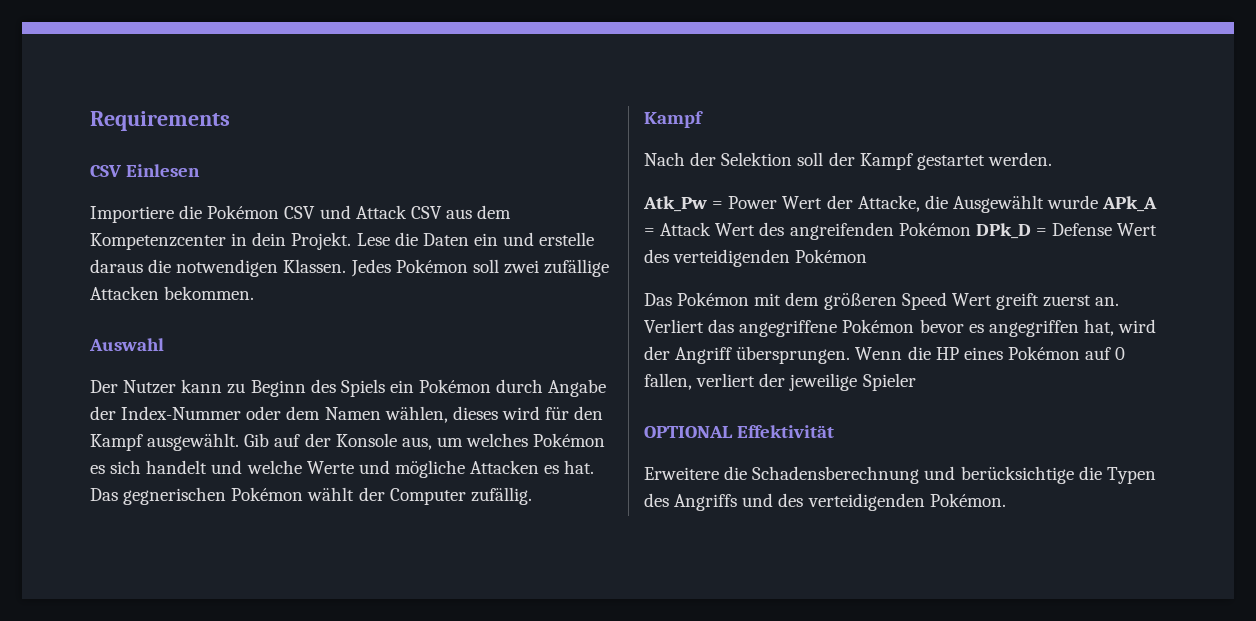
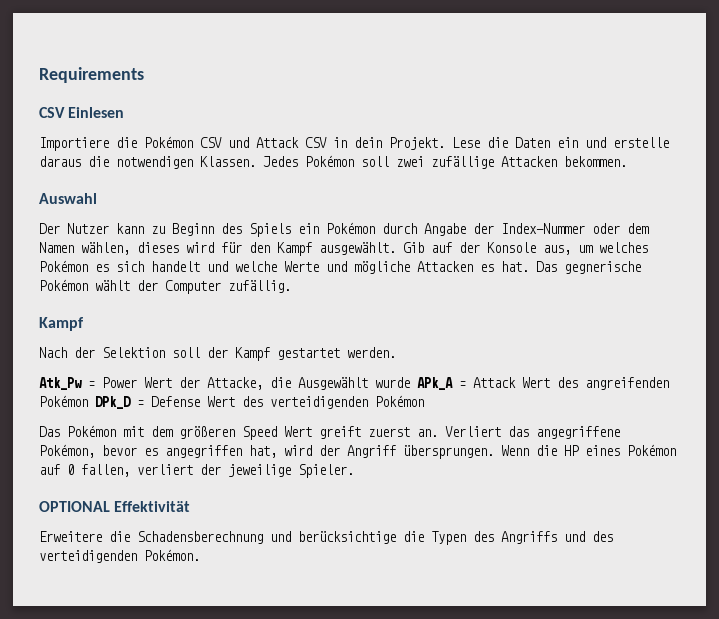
- Importiere die Pokémon CSV und Attack CSV aus dem Kompetenzcenter in dein Projekt.
+ Importiere die Pokémon CSV und Attack CSV in dein Projekt.
- Das gegnerischen Pokémon wählt der Computer zufällig.
+ Das gegnerische Pokémon wählt der Computer zufällig.
- Verliert das angegriffene Pokémon bevor es angegriffen hat, wird der Angriff übersprungen.
+ Verliert das angegriffene Pokémon, bevor es angegriffen hat, wird der Angriff übersprungen.
- Wenn die HP eines Pokémon auf 0 fallen, verliert der jeweilige Spieler
+ Wenn die HP eines Pokémon auf 0 fallen, verliert der jeweilige Spieler.

